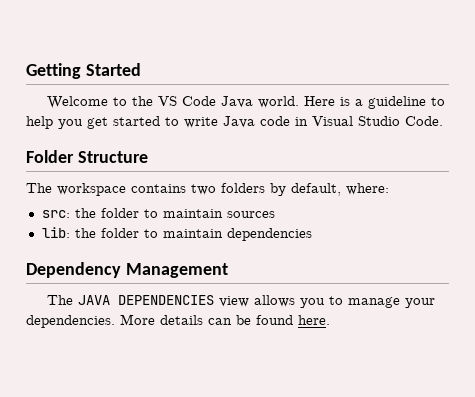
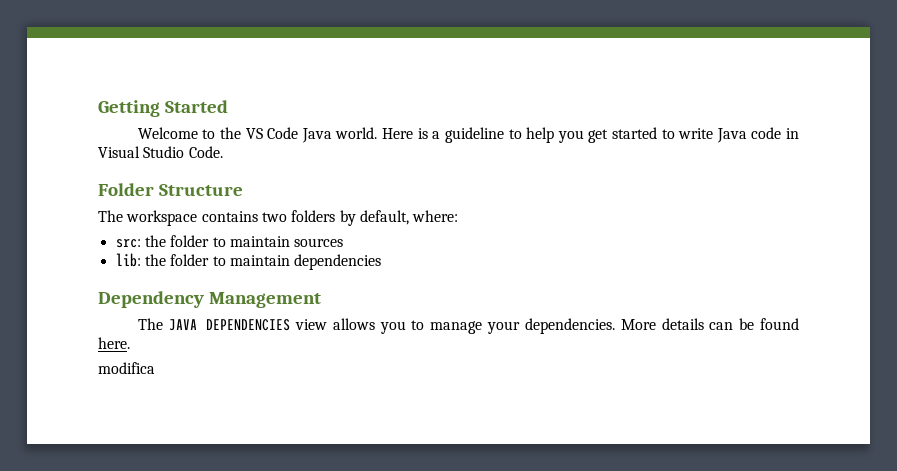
+ modifica

